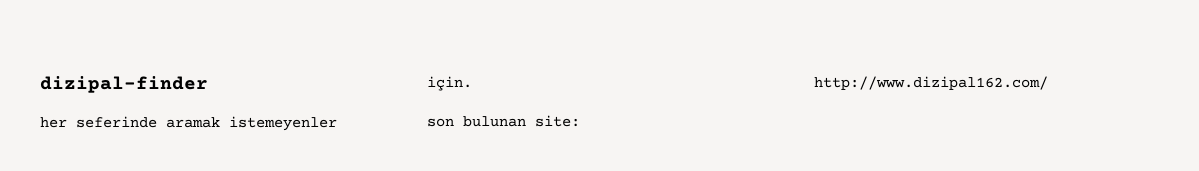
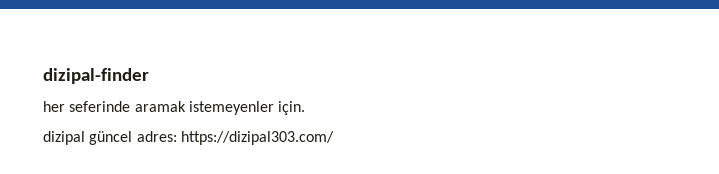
- son bulunan site: http://www.dizipal162.com/
+ dizipal güncel adres: https://dizipal303.com/

